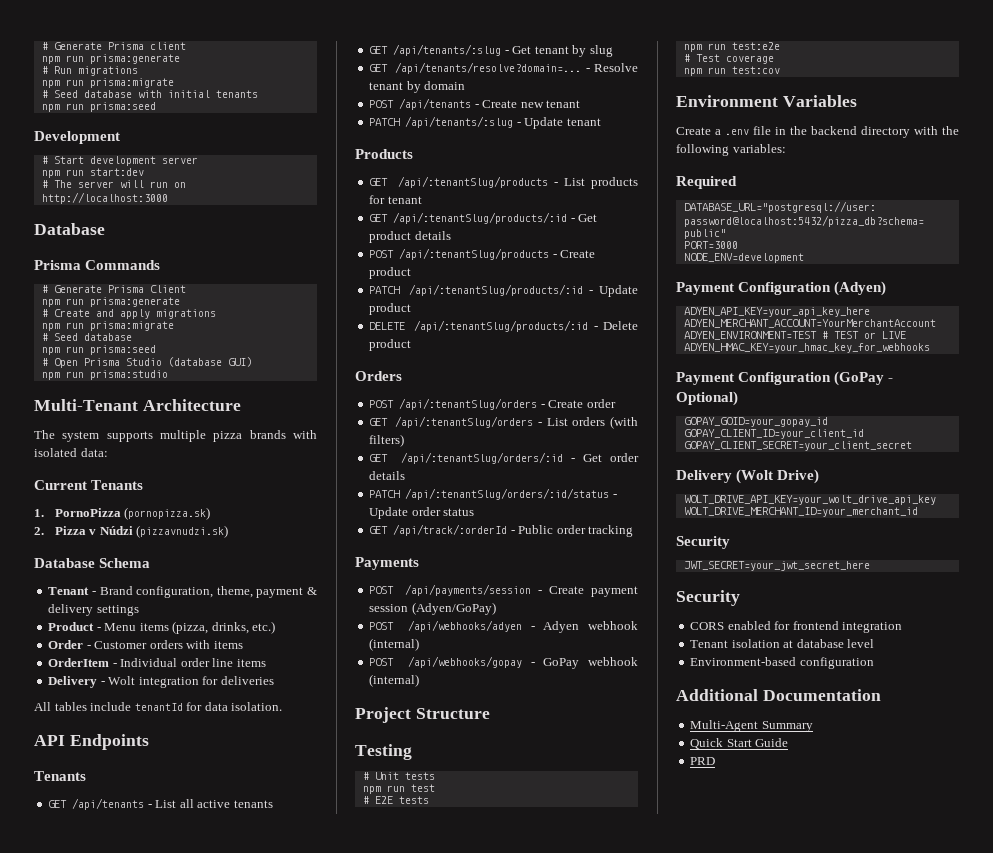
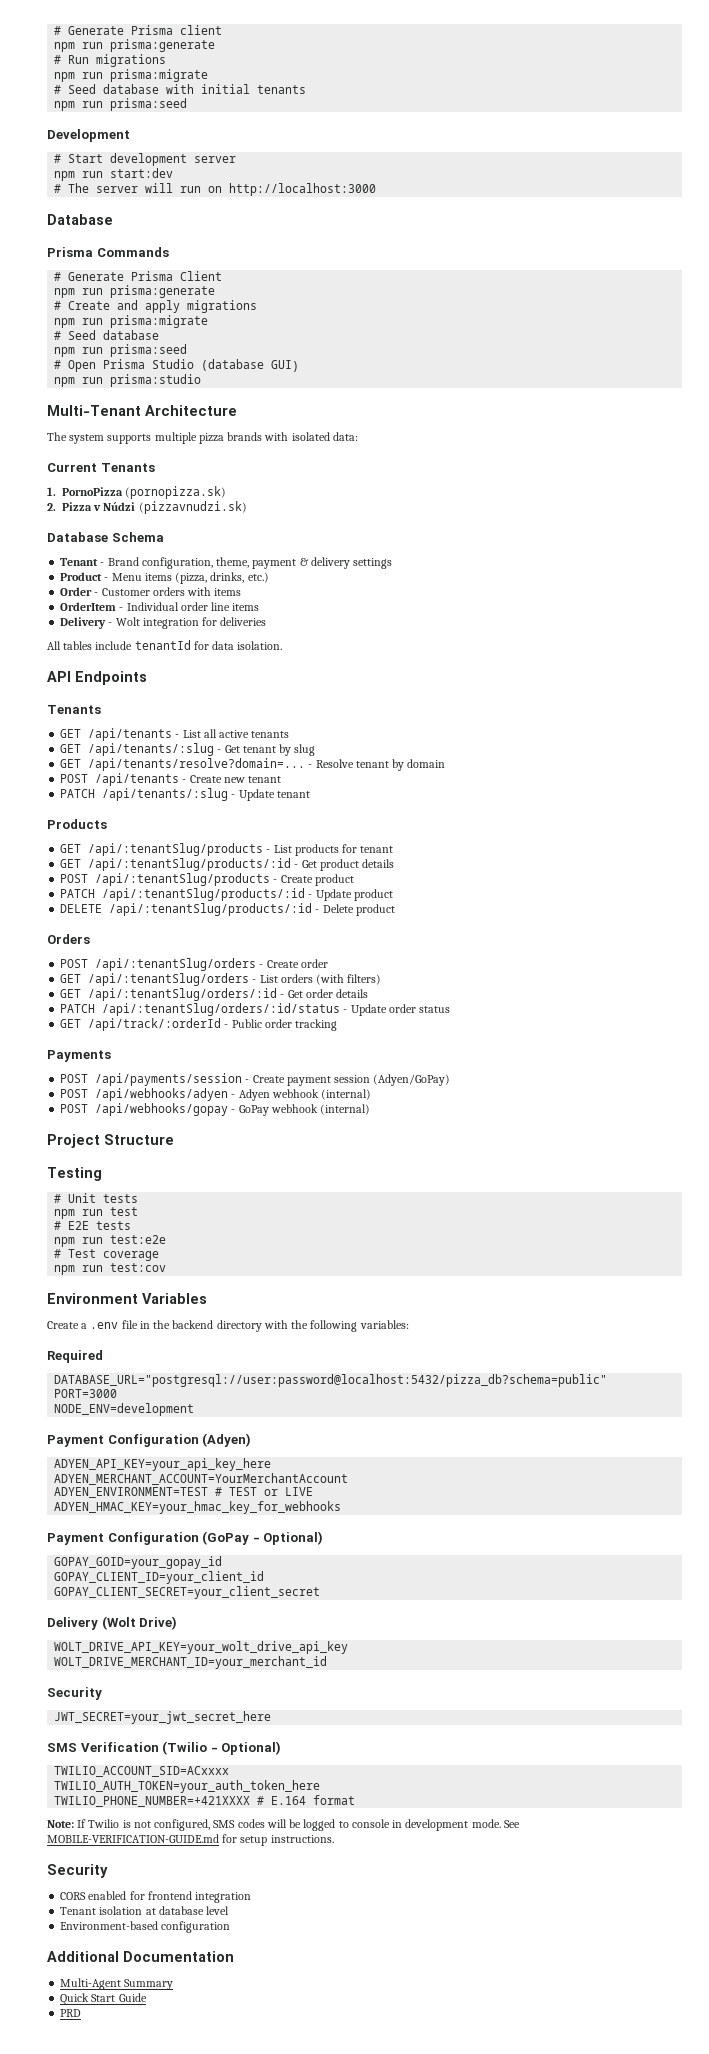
+ SMS Verification (Twilio - Optional)
+ TWILIO_ACCOUNT_SID=ACxxxx
+ TWILIO_AUTH_TOKEN=your_auth_token_here
+ TWILIO_PHONE_NUMBER=+421XXXX # E.164 format
+ Note: If Twilio is not configured, SMS codes will be logged to console in development mode. See MOBILE-VERIFICATION-GUIDE.md for setup instructions.

